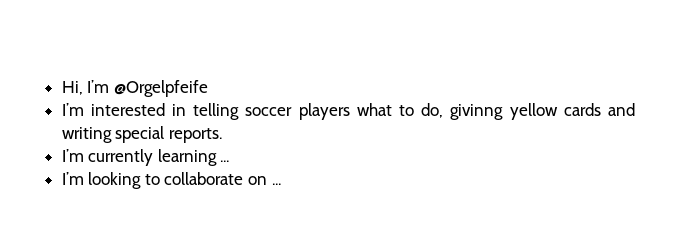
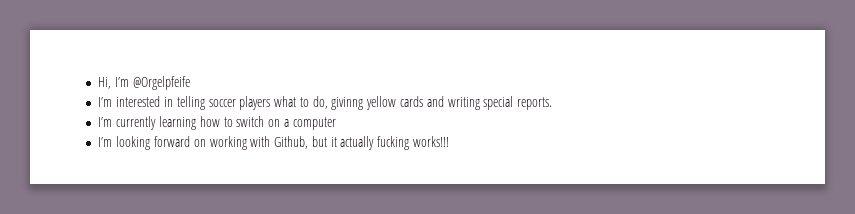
- I’m currently learning ...
- I’m looking to collaborate on ...
+ I’m currently learning how to switch on a computer
+ I’m looking forward on working with Github, but it actually fucking works!!!

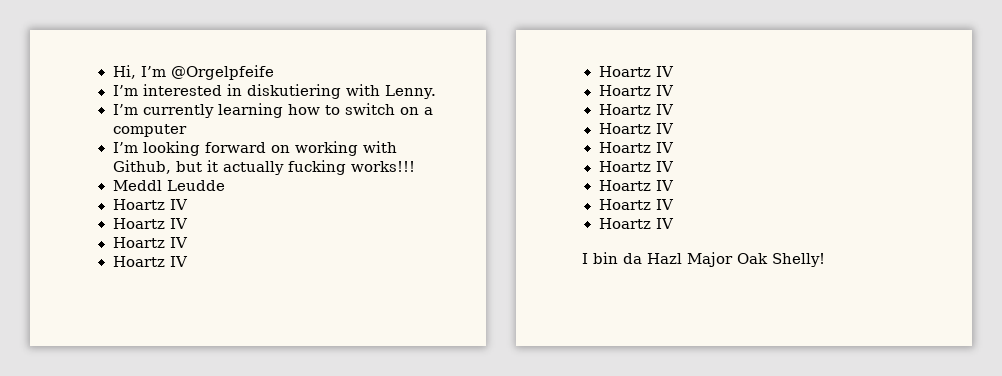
- I’m interested in telling soccer players what to do, givinng yellow cards and writing special reports.
+ I’m interested in diskutiering with Lenny.
+ Meddl Leudde
+ Hoartz IV
+ Hoartz IV
+ Hoartz IV
+ Hoartz IV
+ Hoartz IV
+ Hoartz IV
+ Hoartz IV
+ Hoartz IV
+ Hoartz IV
+ Hoartz IV
+ Hoartz IV
+ Hoartz IV
+ Hoartz IV
+ I bin da Hazl Major Oak Shelly!

